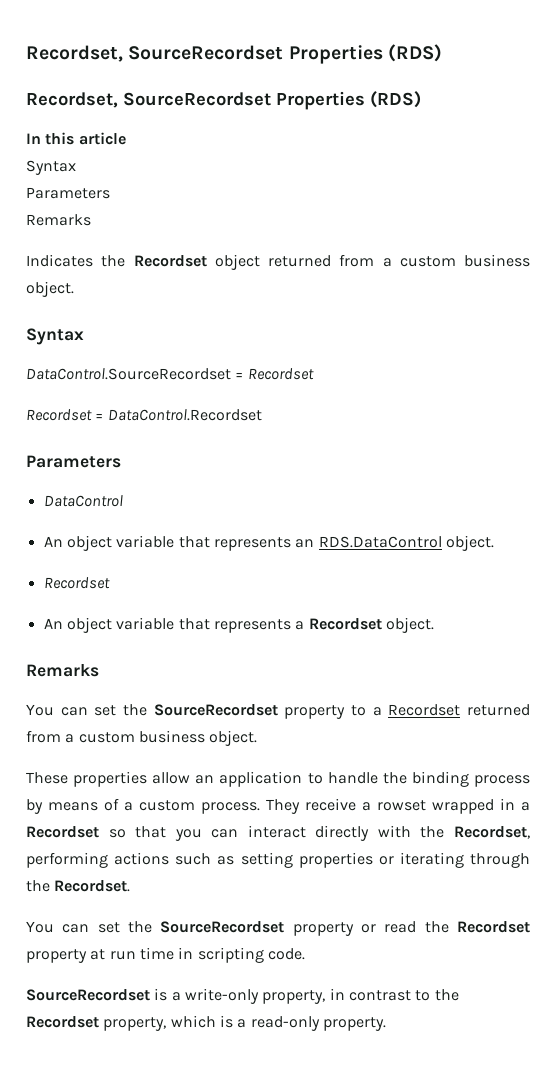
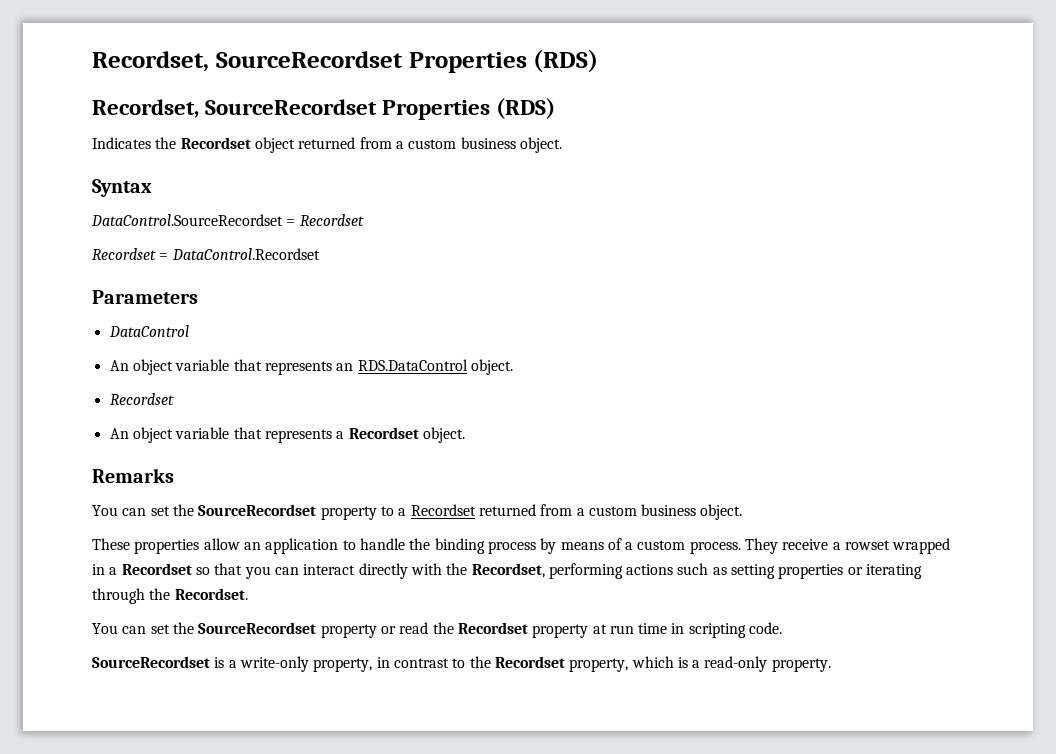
- In this article
- Syntax
- Parameters
- Remarks

